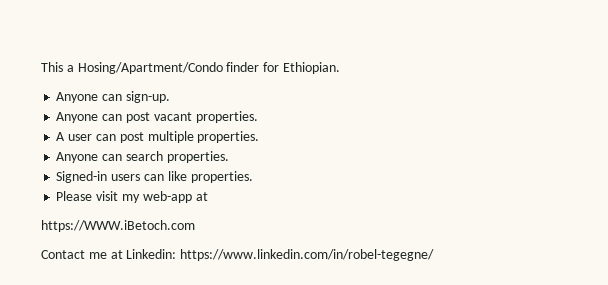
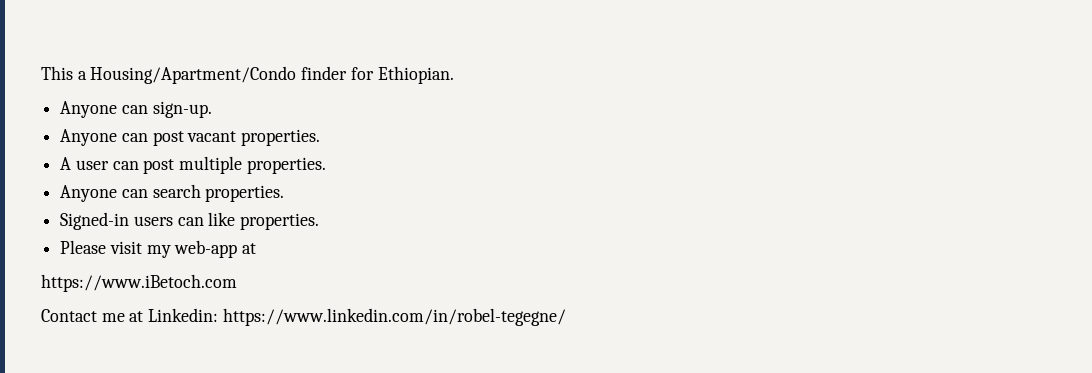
- This a Hosing/Apartment/Condo finder for Ethiopian.
+ This a Housing/Apartment/Condo finder for Ethiopian.
- https://WWW.iBetoch.com
+ https://www.iBetoch.com

